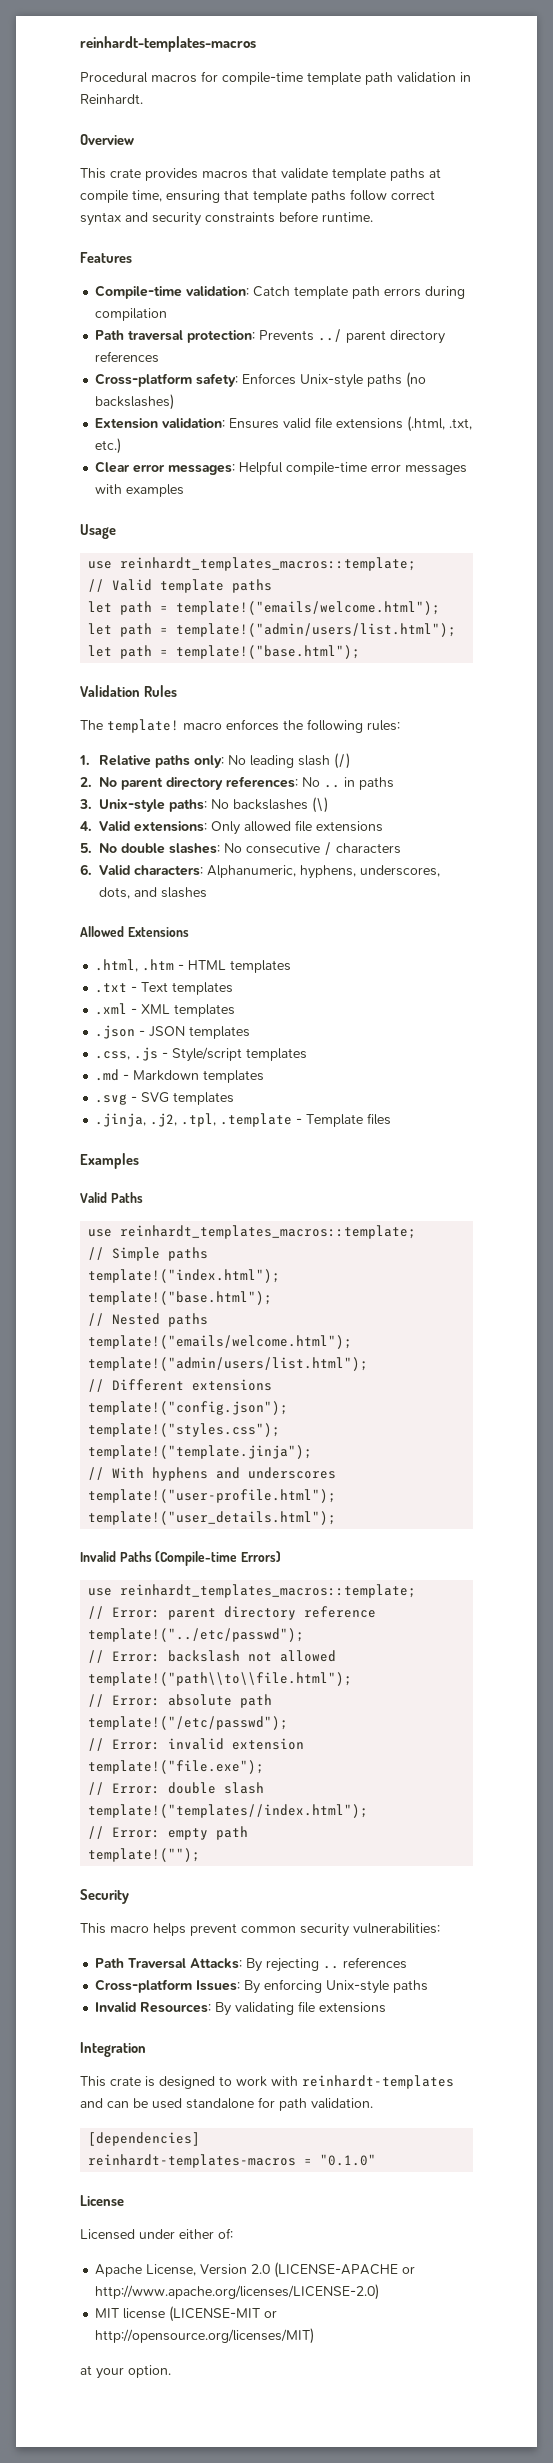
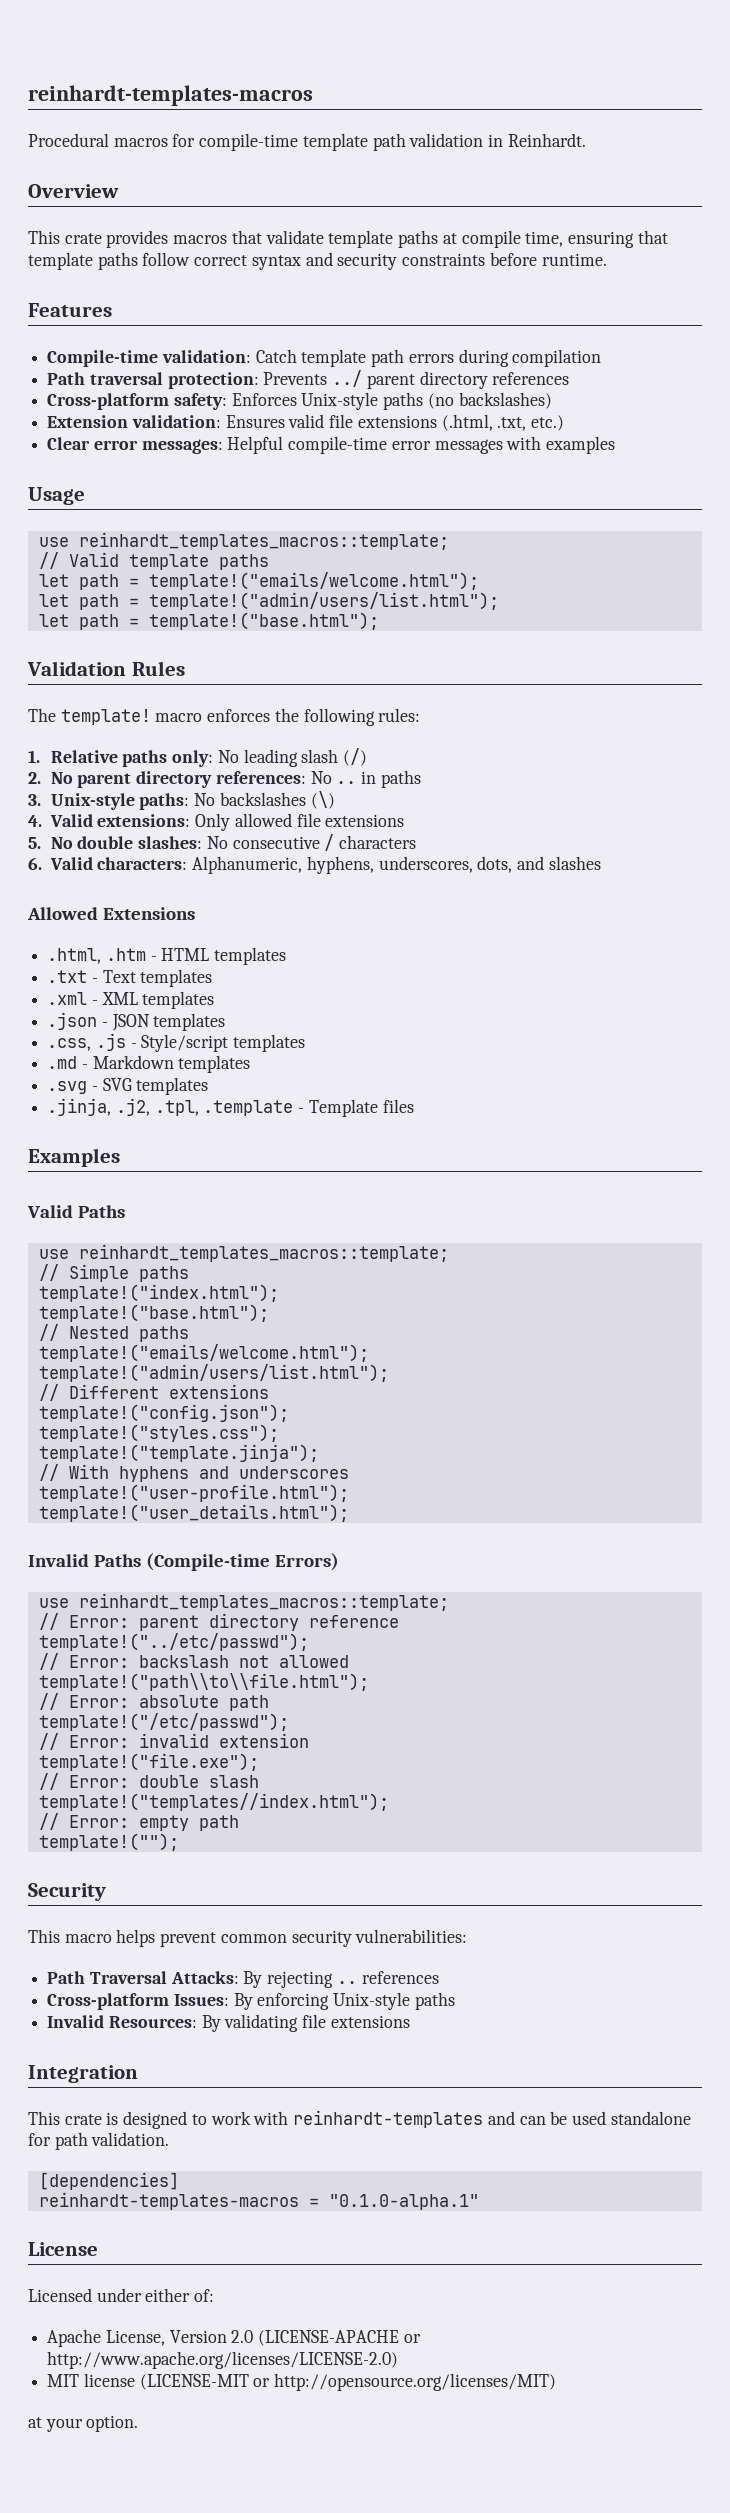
- reinhardt-templates-macros = "0.1.0"
+ reinhardt-templates-macros = "0.1.0-alpha.1"

